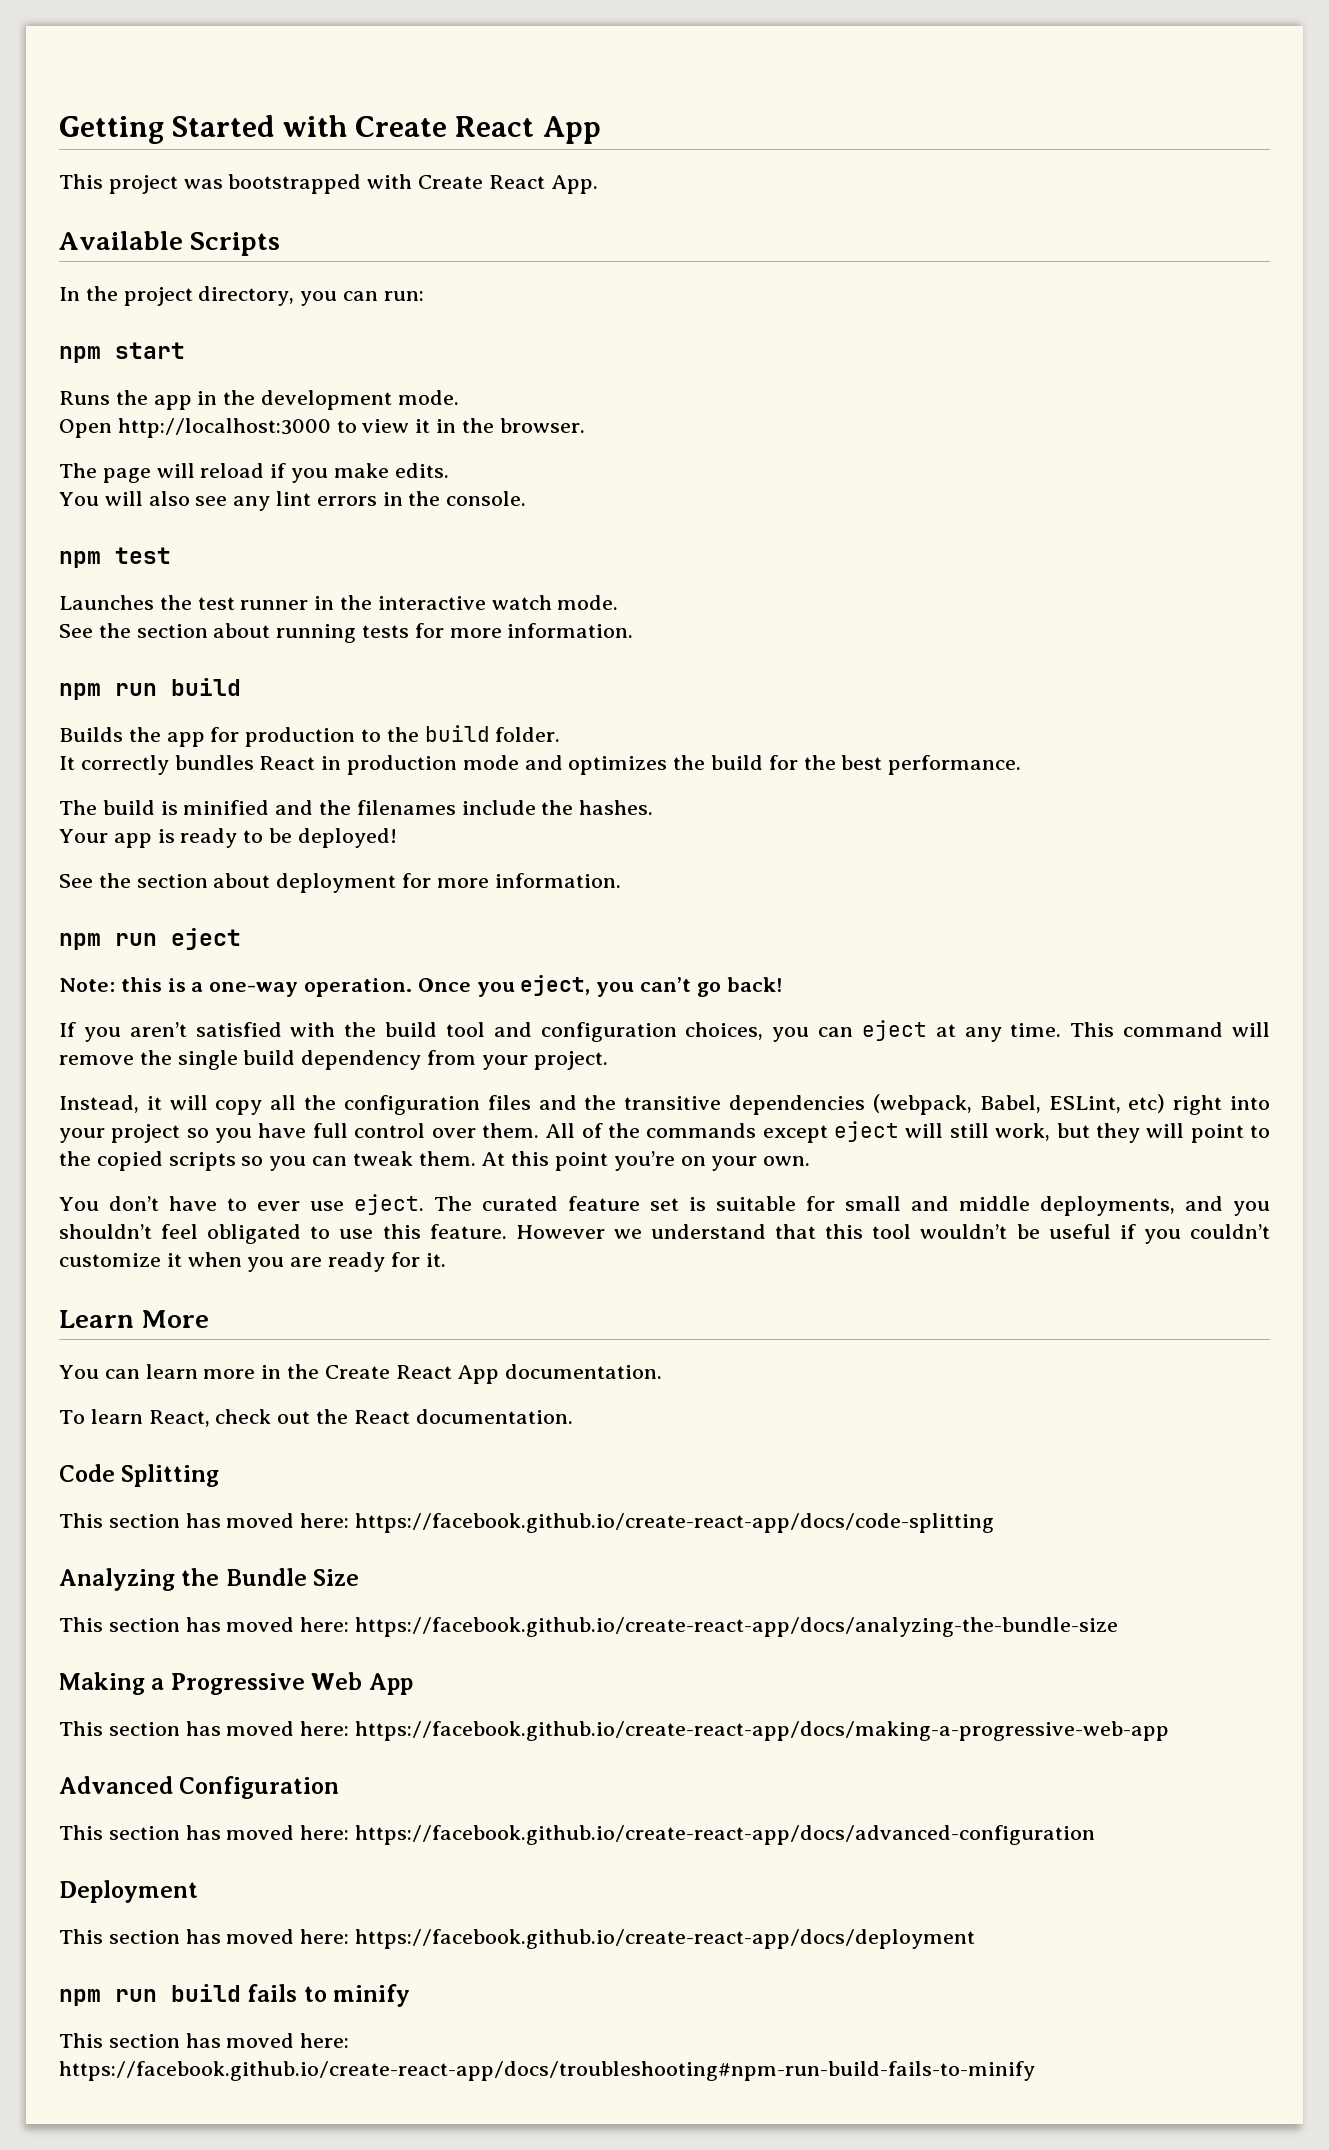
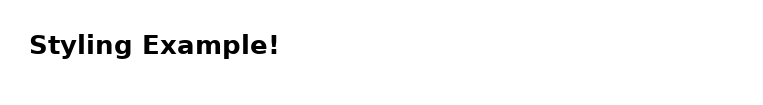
- Getting Started with Create React App
- This project was bootstrapped with Create React App.
- Available Scripts
- In the project directory, you can run:
- npm start
- Runs the app in the development mode.
- Open http://localhost:3000 to view it in the browser.
- The page will reload if you make edits.
- You will also see any lint errors in the console.
- npm test
- Launches the test runner in the interactive watch mode.
- See the section about running tests for more information.
- npm run build
- Builds the app for production to the build folder.
- It correctly bundles React in production mode and optimizes the build for the best performance.
- The build is minified and the filenames include the hashes.
- Your app is ready to be deployed!
- See the section about deployment for more information.
- npm run eject
- Note: this is a one-way operation. Once you eject, you can’t go back!
- If you aren’t satisfied with the build tool and configuration choices, you can eject at any time. This command will remove the single build dependency from your project.
- Instead, it will copy all the configuration files and the transitive dependencies (webpack, Babel, ESLint, etc) right into your project so you have full control over them. All of the commands except eject will still work, but they will point to the copied scripts so you can tweak them. At this point you’re on your own.
- You don’t have to ever use eject. The curated feature set is suitable for small and middle deployments, and you shouldn’t feel obligated to use this feature. However we understand that this tool wouldn’t be useful if you couldn’t customize it when you are ready for it.
- Learn More
- You can learn more in the Create React App documentation.
- To learn React, check out the React documentation.
- Code Splitting
- This section has moved here: https://facebook.github.io/create-react-app/docs/code-splitting
- Analyzing the Bundle Size
- This section has moved here: https://facebook.github.io/create-react-app/docs/analyzing-the-bundle-size
- Making a Progressive Web App
- This section has moved here: https://facebook.github.io/create-react-app/docs/making-a-progressive-web-app
- Advanced Configuration
- This section has moved here: https://facebook.github.io/create-react-app/docs/advanced-configuration
- Deployment
- This section has moved here: https://facebook.github.io/create-react-app/docs/deployment
- npm run build fails to minify
- This section has moved here: https://facebook.github.io/create-react-app/docs/troubleshooting#npm-run-build-fails-to-minify
+ Styling Example!

